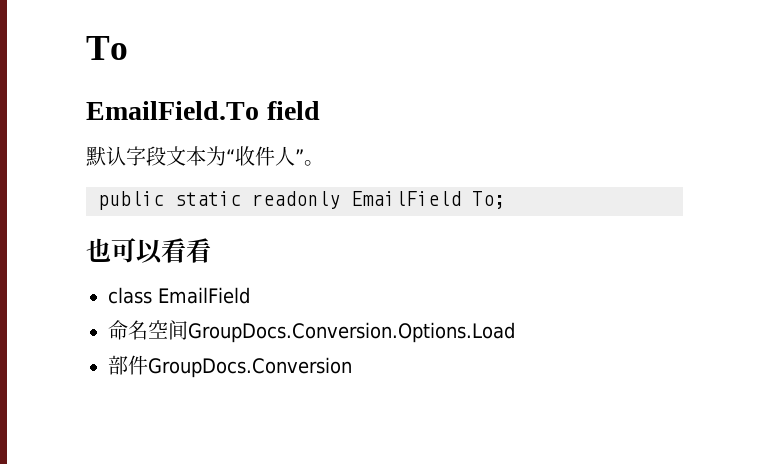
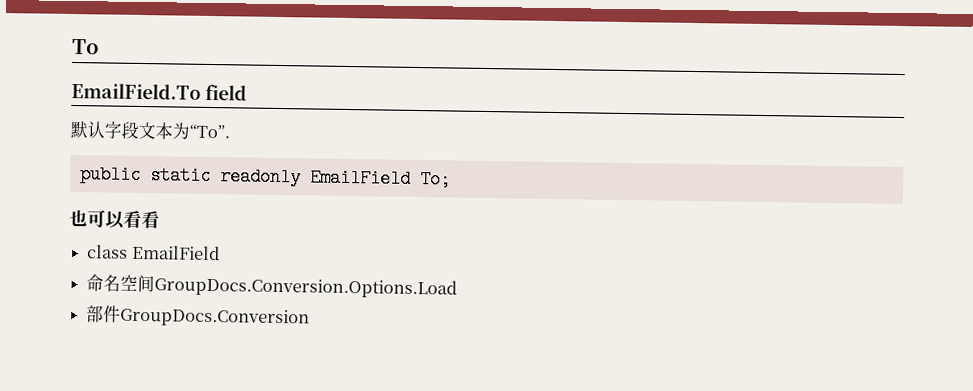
- 默认字段文本为“收件人”。
+ 默认字段文本为“To”.

